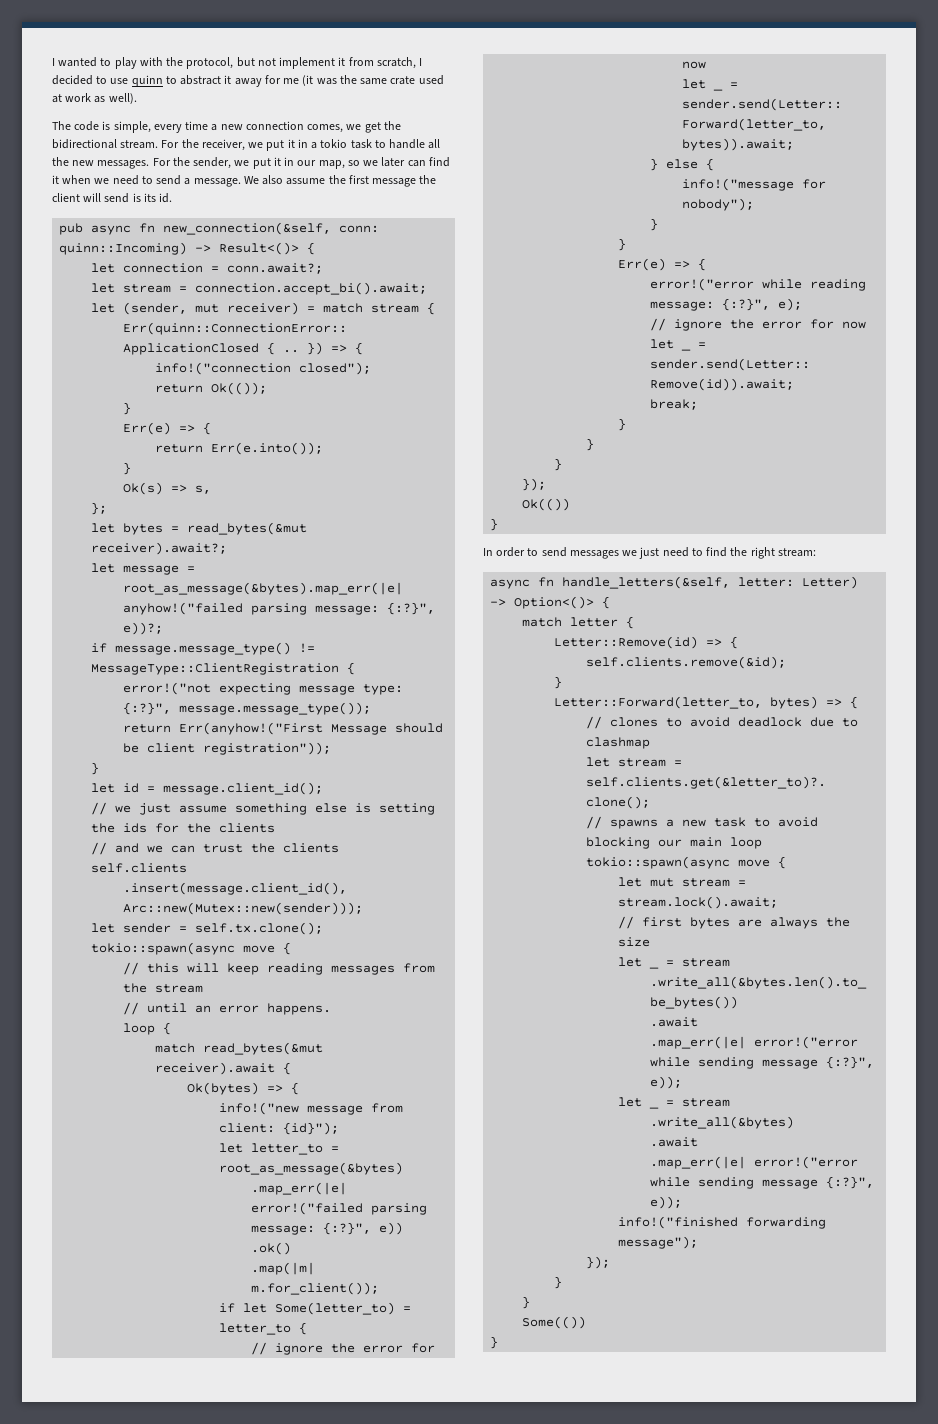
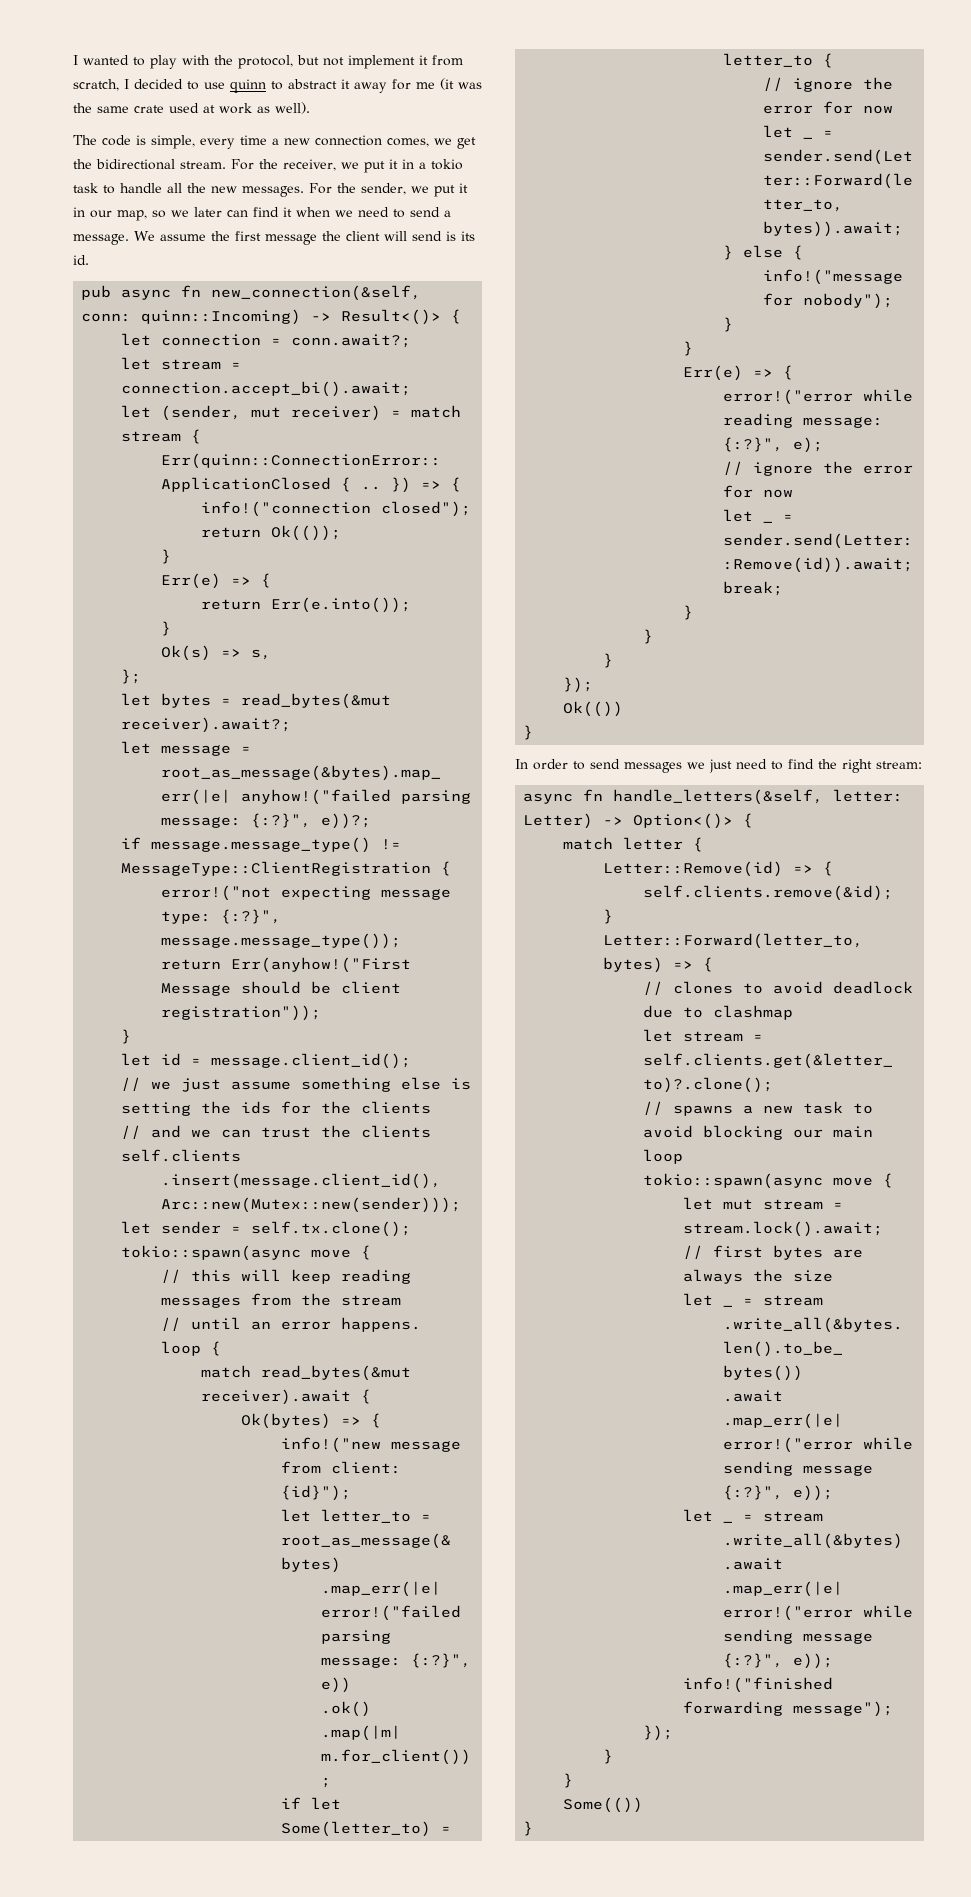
- We also assume the first message the client will send is its id.
+ We assume the first message the client will send is its id.

